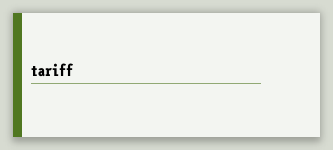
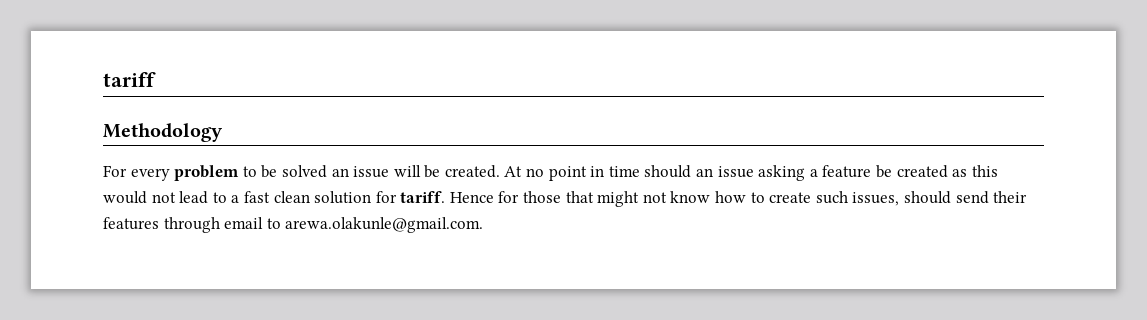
+ Methodology
+ For every problem to be solved an issue will be created. At no point in time should an issue asking a feature be created as this would not lead to a fast clean solution for tariff. Hence for those that might not know how to create such issues, should send their features through email to arewa.olakunle@gmail.com.

